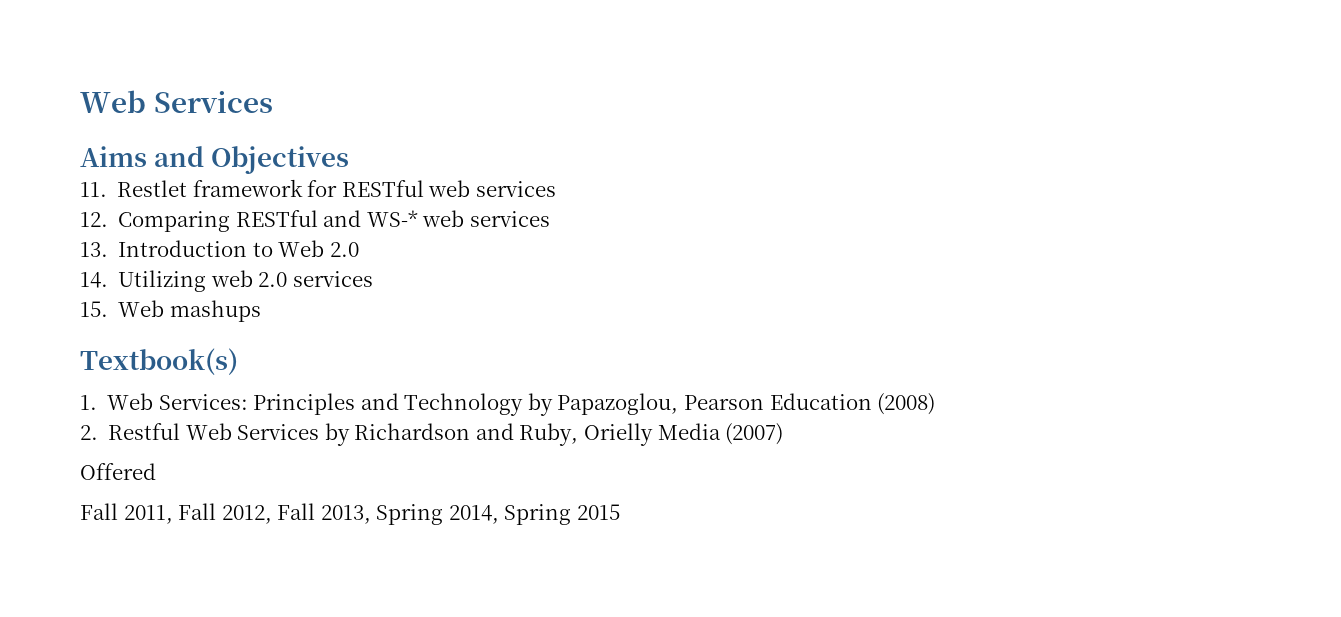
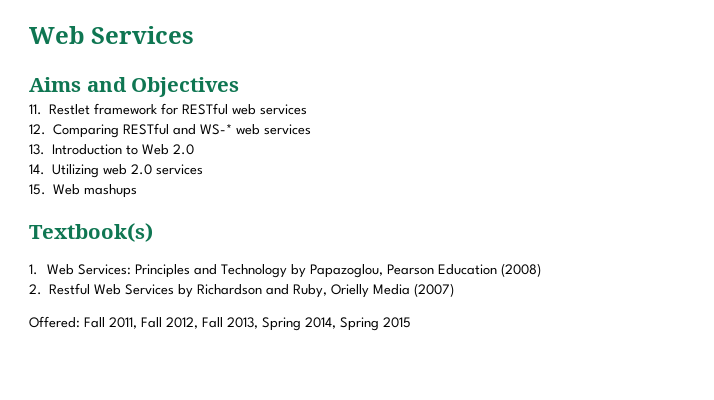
- Offered
- Fall 2011, Fall 2012, Fall 2013, Spring 2014, Spring 2015
+ Offered: Fall 2011, Fall 2012, Fall 2013, Spring 2014, Spring 2015

